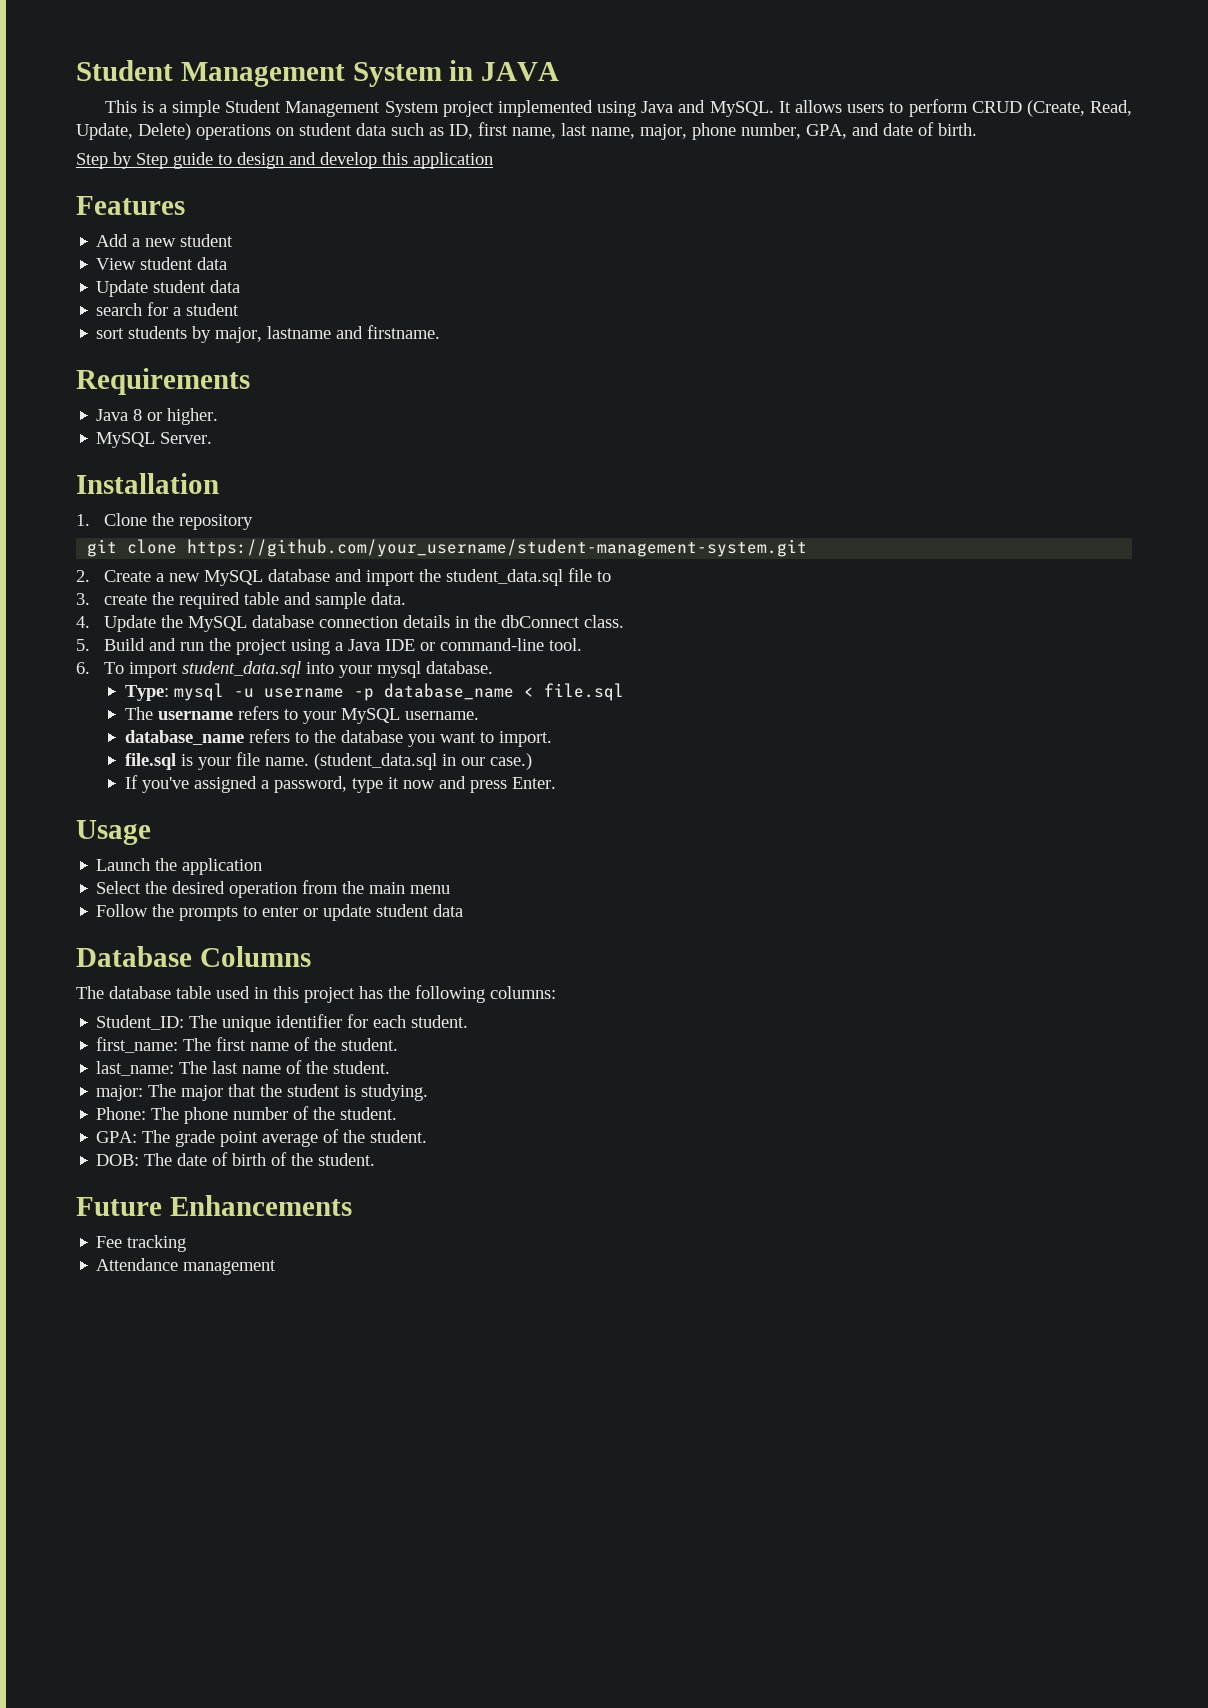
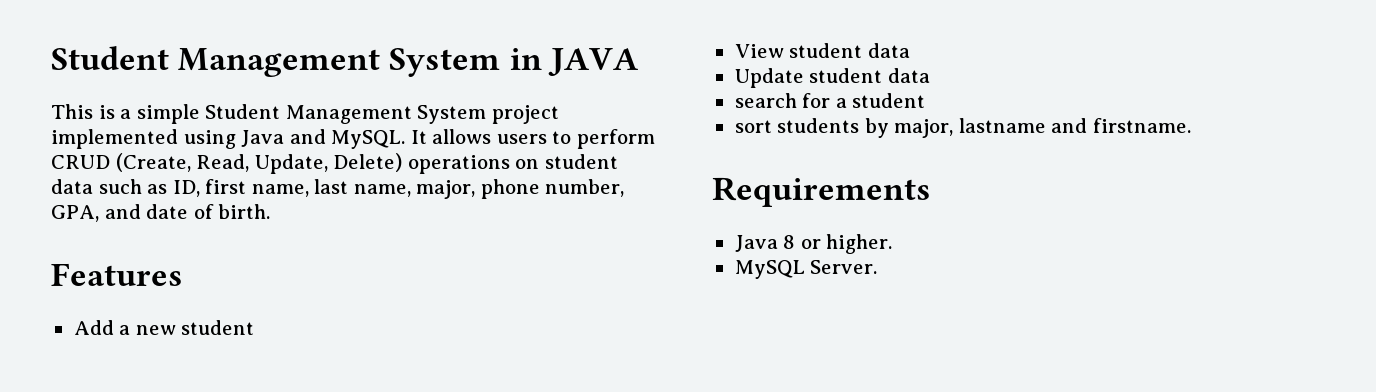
- Step by Step guide to design and develop this application
- Installation
- 1. Clone the repository
- git clone https://github.com/your_username/student-management-system.git
- 2. Create a new MySQL database and import the student_data.sql file to
- 3. create the required table and sample data.
- 4. Update the MySQL database connection details in the dbConnect class.
- 5. Build and run the project using a Java IDE or command-line tool.
- 6. To import student_data.sql into your mysql database.
- Type: mysql -u username -p database_name < file.sql
- The username refers to your MySQL username.
- database_name refers to the database you want to import.
- file.sql is your file name. (student_data.sql in our case.)
- If you've assigned a password, type it now and press Enter.
- Usage
- Launch the application
- Select the desired operation from the main menu
- Follow the prompts to enter or update student data
- Database Columns
- The database table used in this project has the following columns:
- Student_ID: The unique identifier for each student.
- first_name: The first name of the student.
- last_name: The last name of the student.
- major: The major that the student is studying.
- Phone: The phone number of the student.
- GPA: The grade point average of the student.
- DOB: The date of birth of the student.
- Future Enhancements
- Fee tracking
- Attendance management

